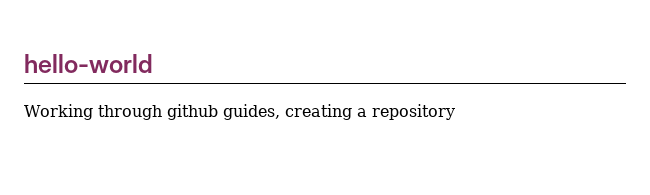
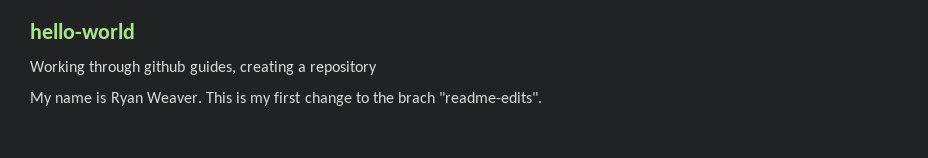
+ My name is Ryan Weaver. This is my first change to the brach "readme-edits".

